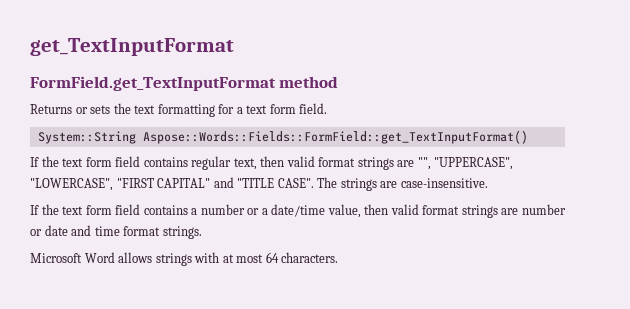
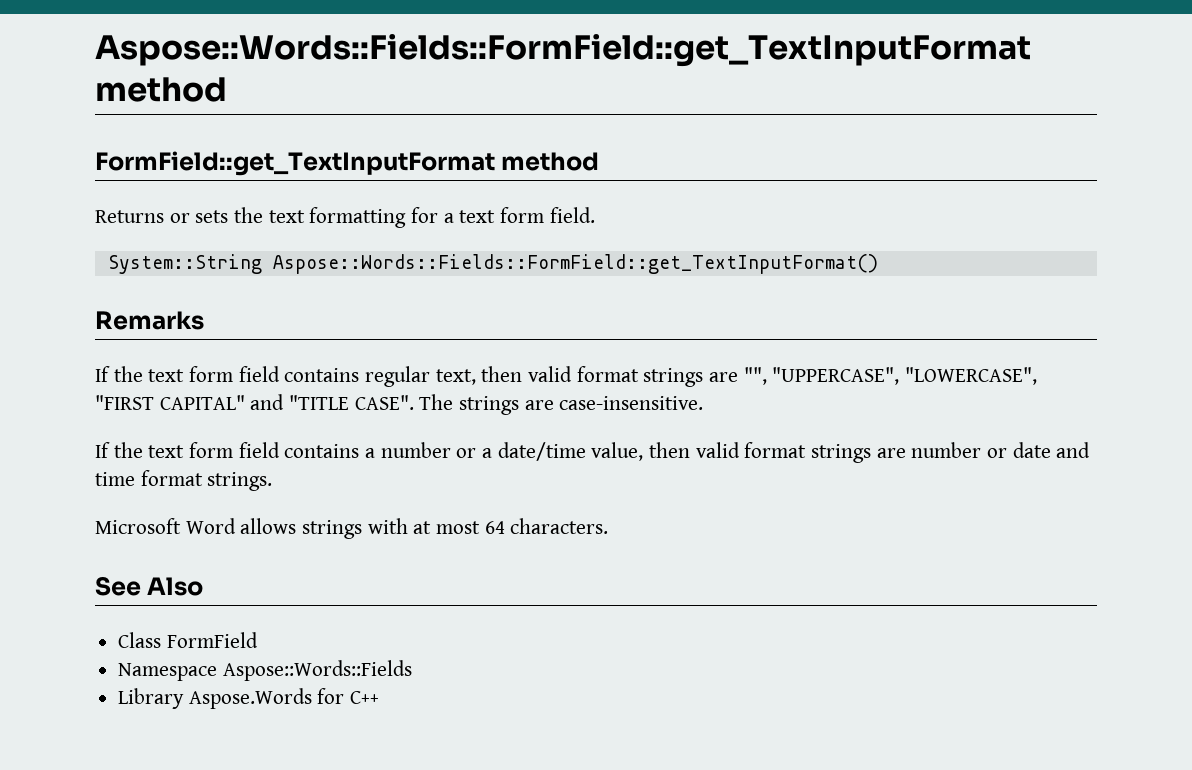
- get_TextInputFormat
- FormField.get_TextInputFormat method
+ Aspose::Words::Fields::FormField::get_TextInputFormat method
+ FormField::get_TextInputFormat method
+ Remarks
+ See Also
+ Class FormField
+ Namespace Aspose::Words::Fields
+ Library Aspose.Words for C++

